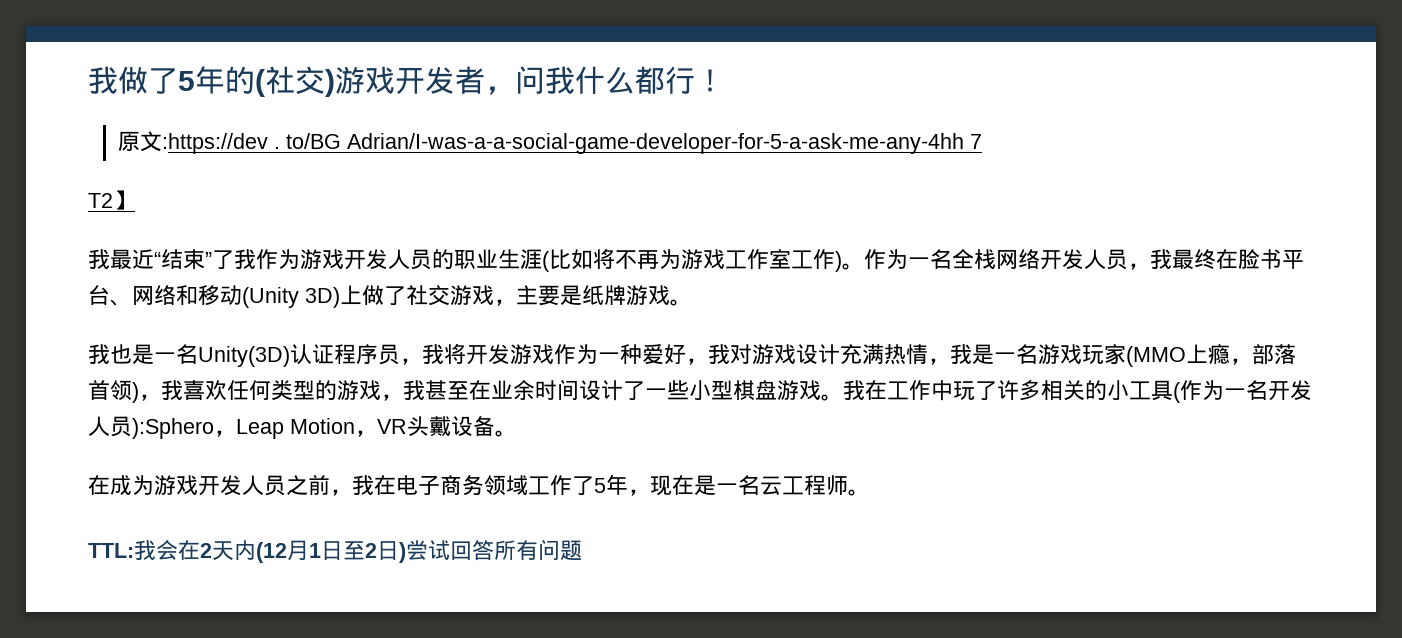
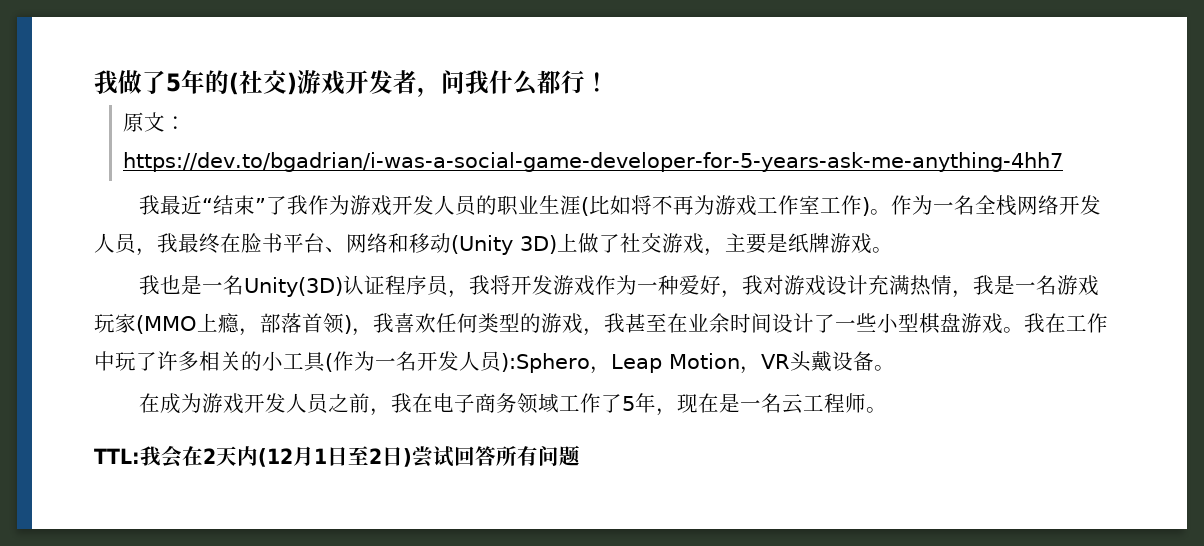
- 原文:https://dev . to/BG Adrian/I-was-a-a-social-game-developer-for-5-a-ask-me-any-4hh 7
- T2】
+ 原文：https://dev.to/bgadrian/i-was-a-social-game-developer-for-5-years-ask-me-anything-4hh7

